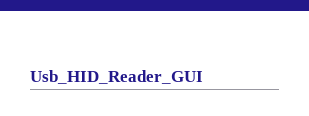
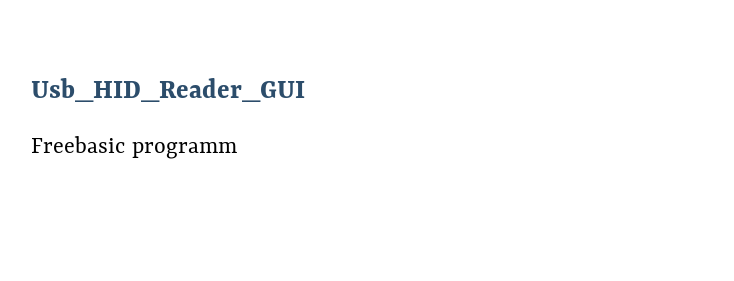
+ Freebasic programm

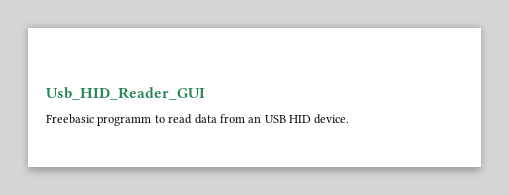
- Freebasic programm
+ Freebasic programm to read data from an USB HID device.

